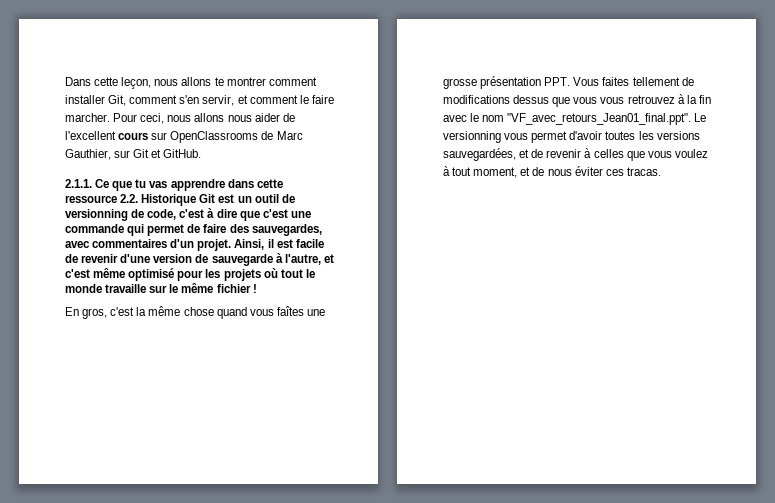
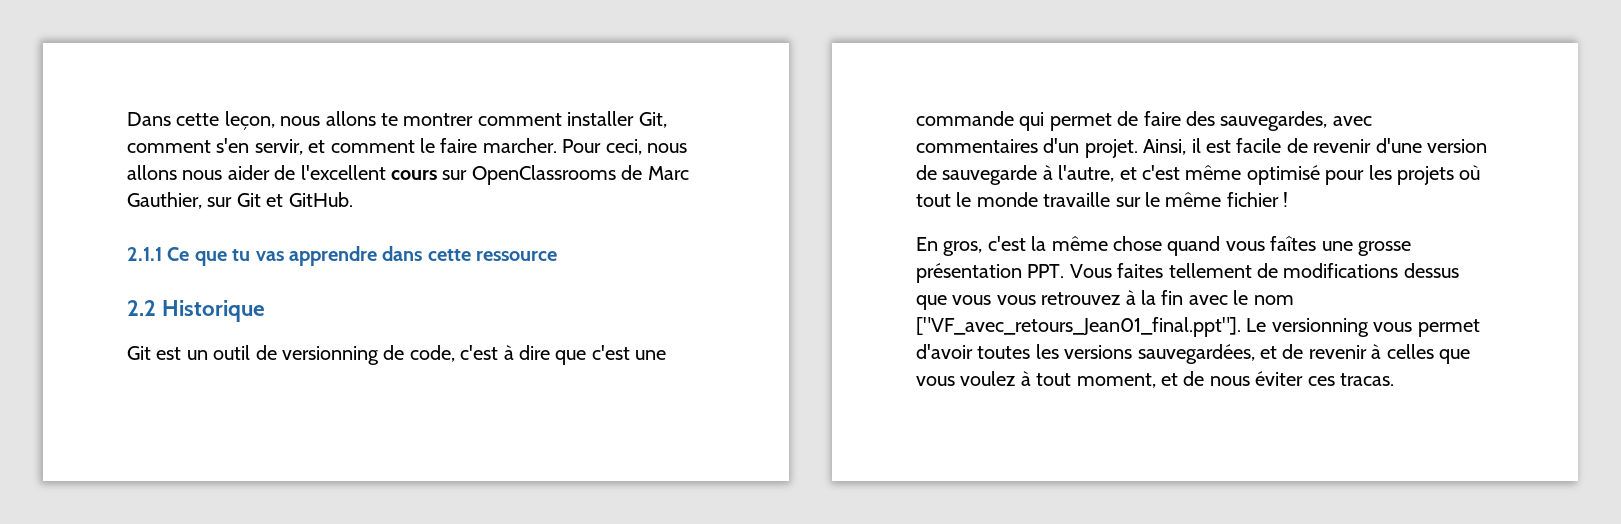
- 2.1.1. Ce que tu vas apprendre dans cette ressource 2.2. Historique Git est un outil de versionning de code, c'est à dire que c'est une commande qui permet de faire des sauvegardes, avec commentaires d'un projet.
+ 2.1.1 Ce que tu vas apprendre dans cette ressource
+ 2.2 Historique
+ Git est un outil de versionning de code, c'est à dire que c'est une commande qui permet de faire des sauvegardes, avec commentaires d'un projet.
- En gros, c'est la même chose quand vous faîtes une grosse présentation PPT. Vous faites tellement de modifications dessus que vous vous retrouvez à la fin avec le nom "VF_avec_retours_Jean01_final.ppt". Le versionning vous permet d'avoir toutes les versions sauvegardées, et de revenir à celles que vous voulez à tout moment, et de nous éviter ces tracas.
+ En gros, c'est la même chose quand vous faîtes une grosse présentation PPT. Vous faites tellement de modifications dessus que vous vous retrouvez à la fin avec le nom ["VF_avec_retours_Jean01_final.ppt"]. Le versionning vous permet d'avoir toutes les versions sauvegardées, et de revenir à celles que vous voulez à tout moment, et de nous éviter ces tracas.

